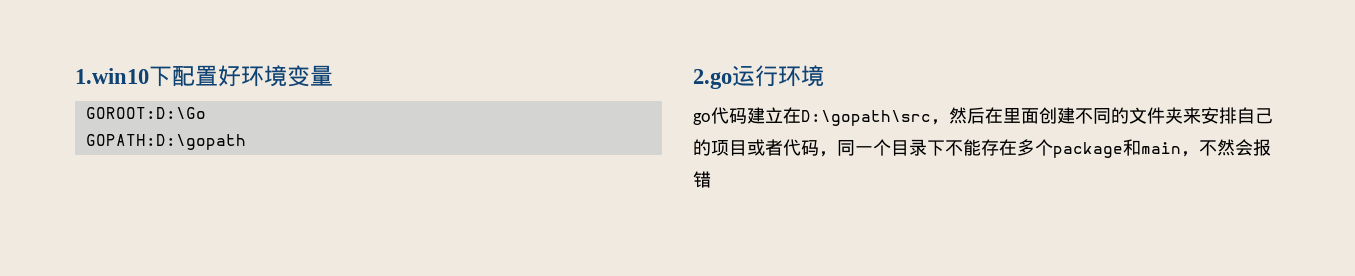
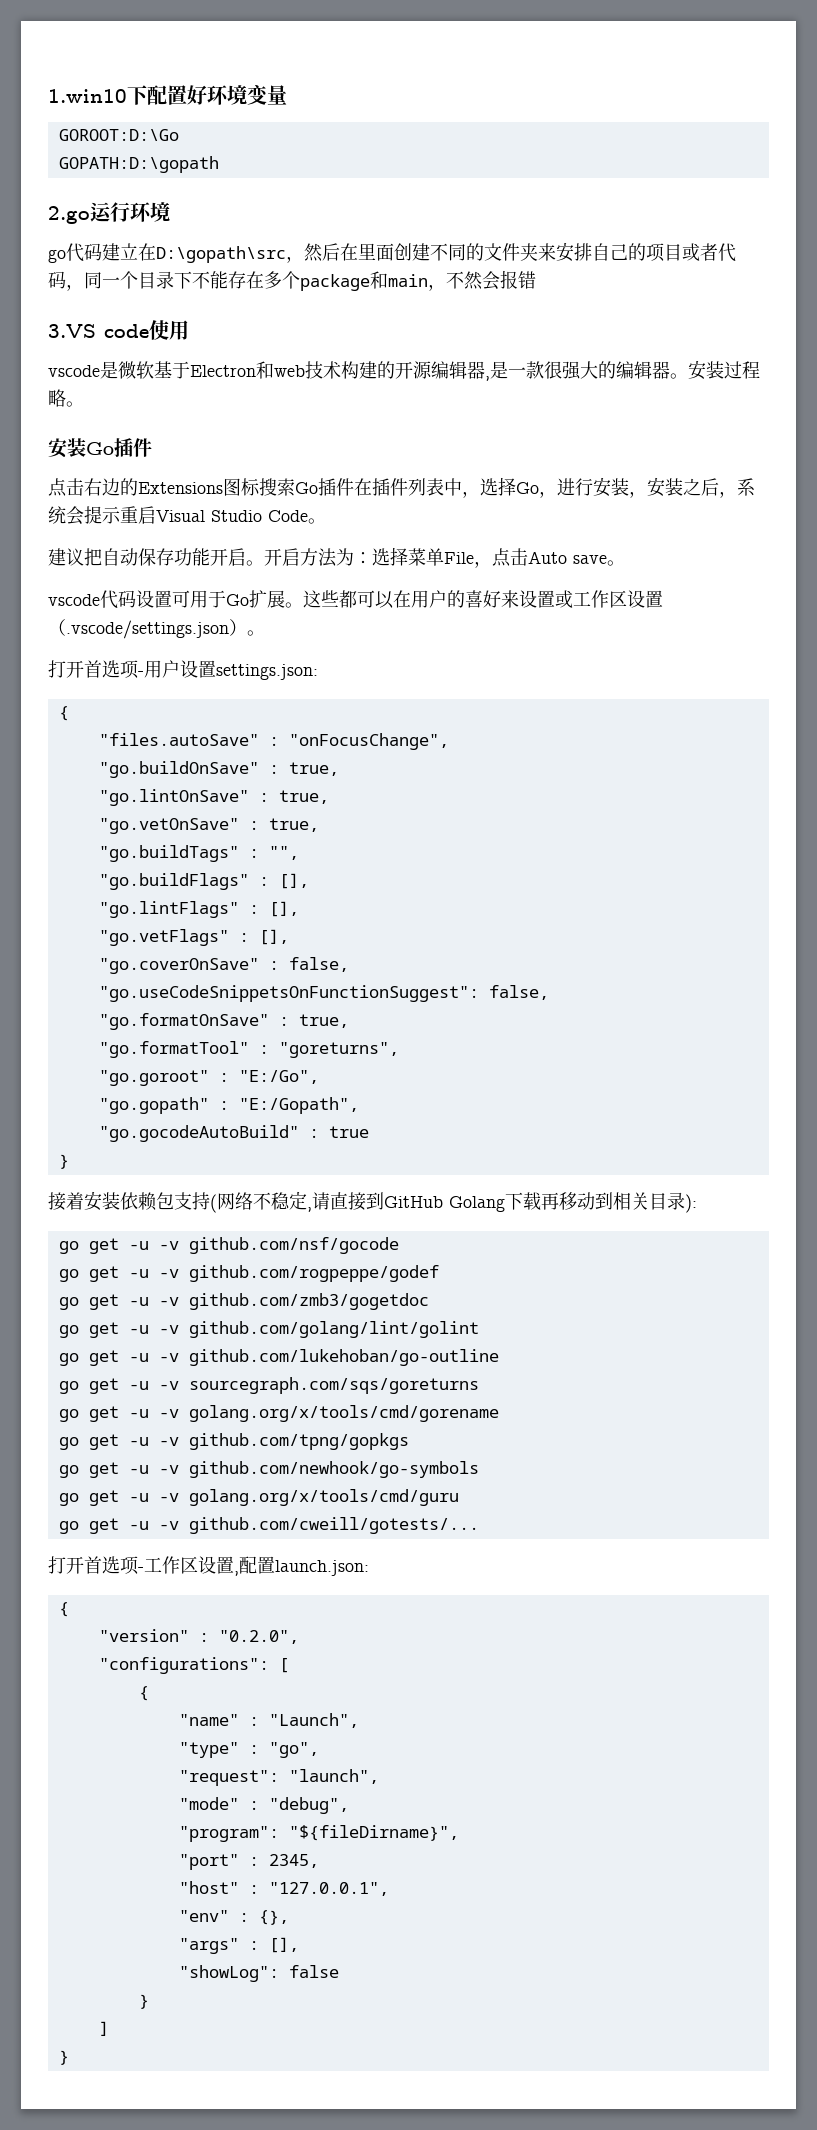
+ 3.VS code使用
+ vscode是微软基于Electron和web技术构建的开源编辑器,是一款很强大的编辑器。安装过程略。
+ 安装Go插件
+ 点击右边的Extensions图标搜索Go插件在插件列表中，选择Go，进行安装，安装之后，系统会提示重启Visual Studio Code。
+ 建议把自动保存功能开启。开启方法为：选择菜单File，点击Auto save。
+ vscode代码设置可用于Go扩展。这些都可以在用户的喜好来设置或工作区设置（.vscode/settings.json）。
+ 打开首选项-用户设置settings.json:
+ {
+ "files.autoSave" : "onFocusChange",
+ "go.buildOnSave" : true,
+ "go.lintOnSave" : true,
+ "go.vetOnSave" : true,
+ "go.buildTags" : "",
+ "go.buildFlags" : [],
+ "go.lintFlags" : [],
+ "go.vetFlags" : [],
+ "go.coverOnSave" : false,
+ "go.useCodeSnippetsOnFunctionSuggest": false,
+ "go.formatOnSave" : true,
+ "go.formatTool" : "goreturns",
+ "go.goroot" : "E:/Go",
+ "go.gopath" : "E:/Gopath",
+ "go.gocodeAutoBuild" : true
+ }
+ 接着安装依赖包支持(网络不稳定,请直接到GitHub Golang下载再移动到相关目录):
+ go get -u -v github.com/nsf/gocode
+ go get -u -v github.com/rogpeppe/godef
+ go get -u -v github.com/zmb3/gogetdoc
+ go get -u -v github.com/golang/lint/golint
+ go get -u -v github.com/lukehoban/go-outline
+ go get -u -v sourcegraph.com/sqs/goreturns
+ go get -u -v golang.org/x/tools/cmd/gorename
+ go get -u -v github.com/tpng/gopkgs
+ go get -u -v github.com/newhook/go-symbols
+ go get -u -v golang.org/x/tools/cmd/guru
+ go get -u -v github.com/cweill/gotests/...
+ 打开首选项-工作区设置,配置launch.json:
+ {
+ "version" : "0.2.0",
+ "configurations": [
+ {
+ "name" : "Launch",
+ "type" : "go",
+ "request": "launch",
+ "mode" : "debug",
+ "program": "${fileDirname}",
+ "port" : 2345,
+ "host" : "127.0.0.1",
+ "env" : {},
+ "args" : [],
+ "showLog": false
+ }
+ ]
+ }

